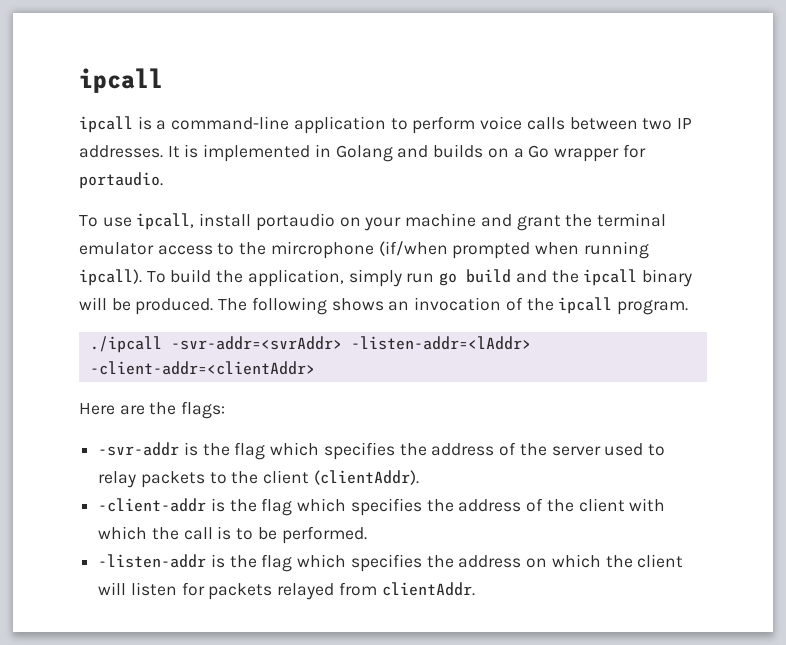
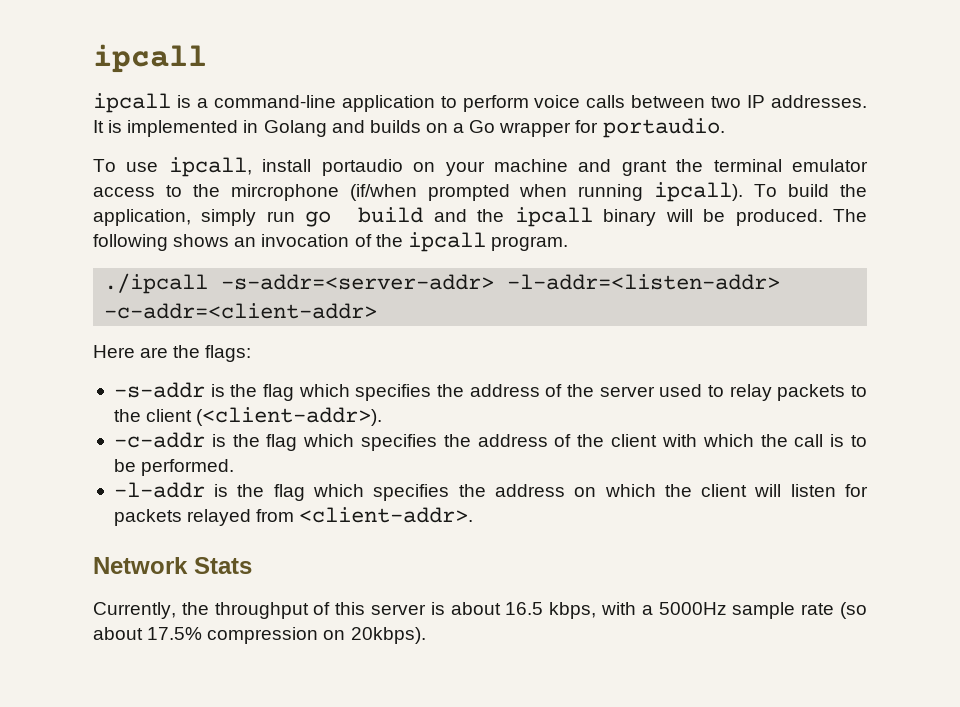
- ./ipcall -svr-addr=<svrAddr> -listen-addr=<lAddr> -client-addr=<clientAddr>
+ ./ipcall -s-addr=<server-addr> -l-addr=<listen-addr> -c-addr=<client-addr>
- -svr-addr is the flag which specifies the address of the server used to relay packets to the client (clientAddr).
- -client-addr is the flag which specifies the address of the client with which the call is to be performed.
+ -s-addr is the flag which specifies the address of the server used to relay packets to the client (<client-addr>).
+ -c-addr is the flag which specifies the address of the client with which the call is to be performed.
- -listen-addr is the flag which specifies the address on which the client will listen for packets relayed from clientAddr.
+ -l-addr is the flag which specifies the address on which the client will listen for packets relayed from <client-addr>.
+ Network Stats
+ Currently, the throughput of this server is about 16.5 kbps, with a 5000Hz sample rate (so about 17.5% compression on 20kbps).

